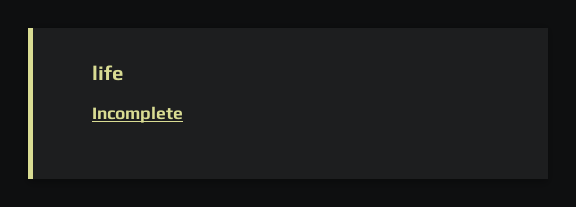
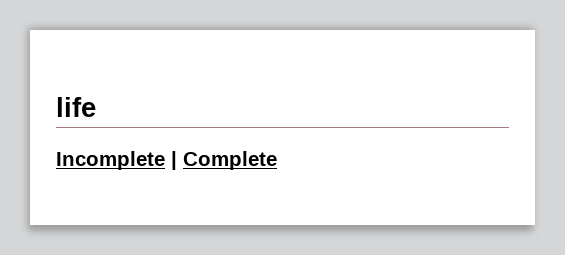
- Incomplete
+ Incomplete | Complete

